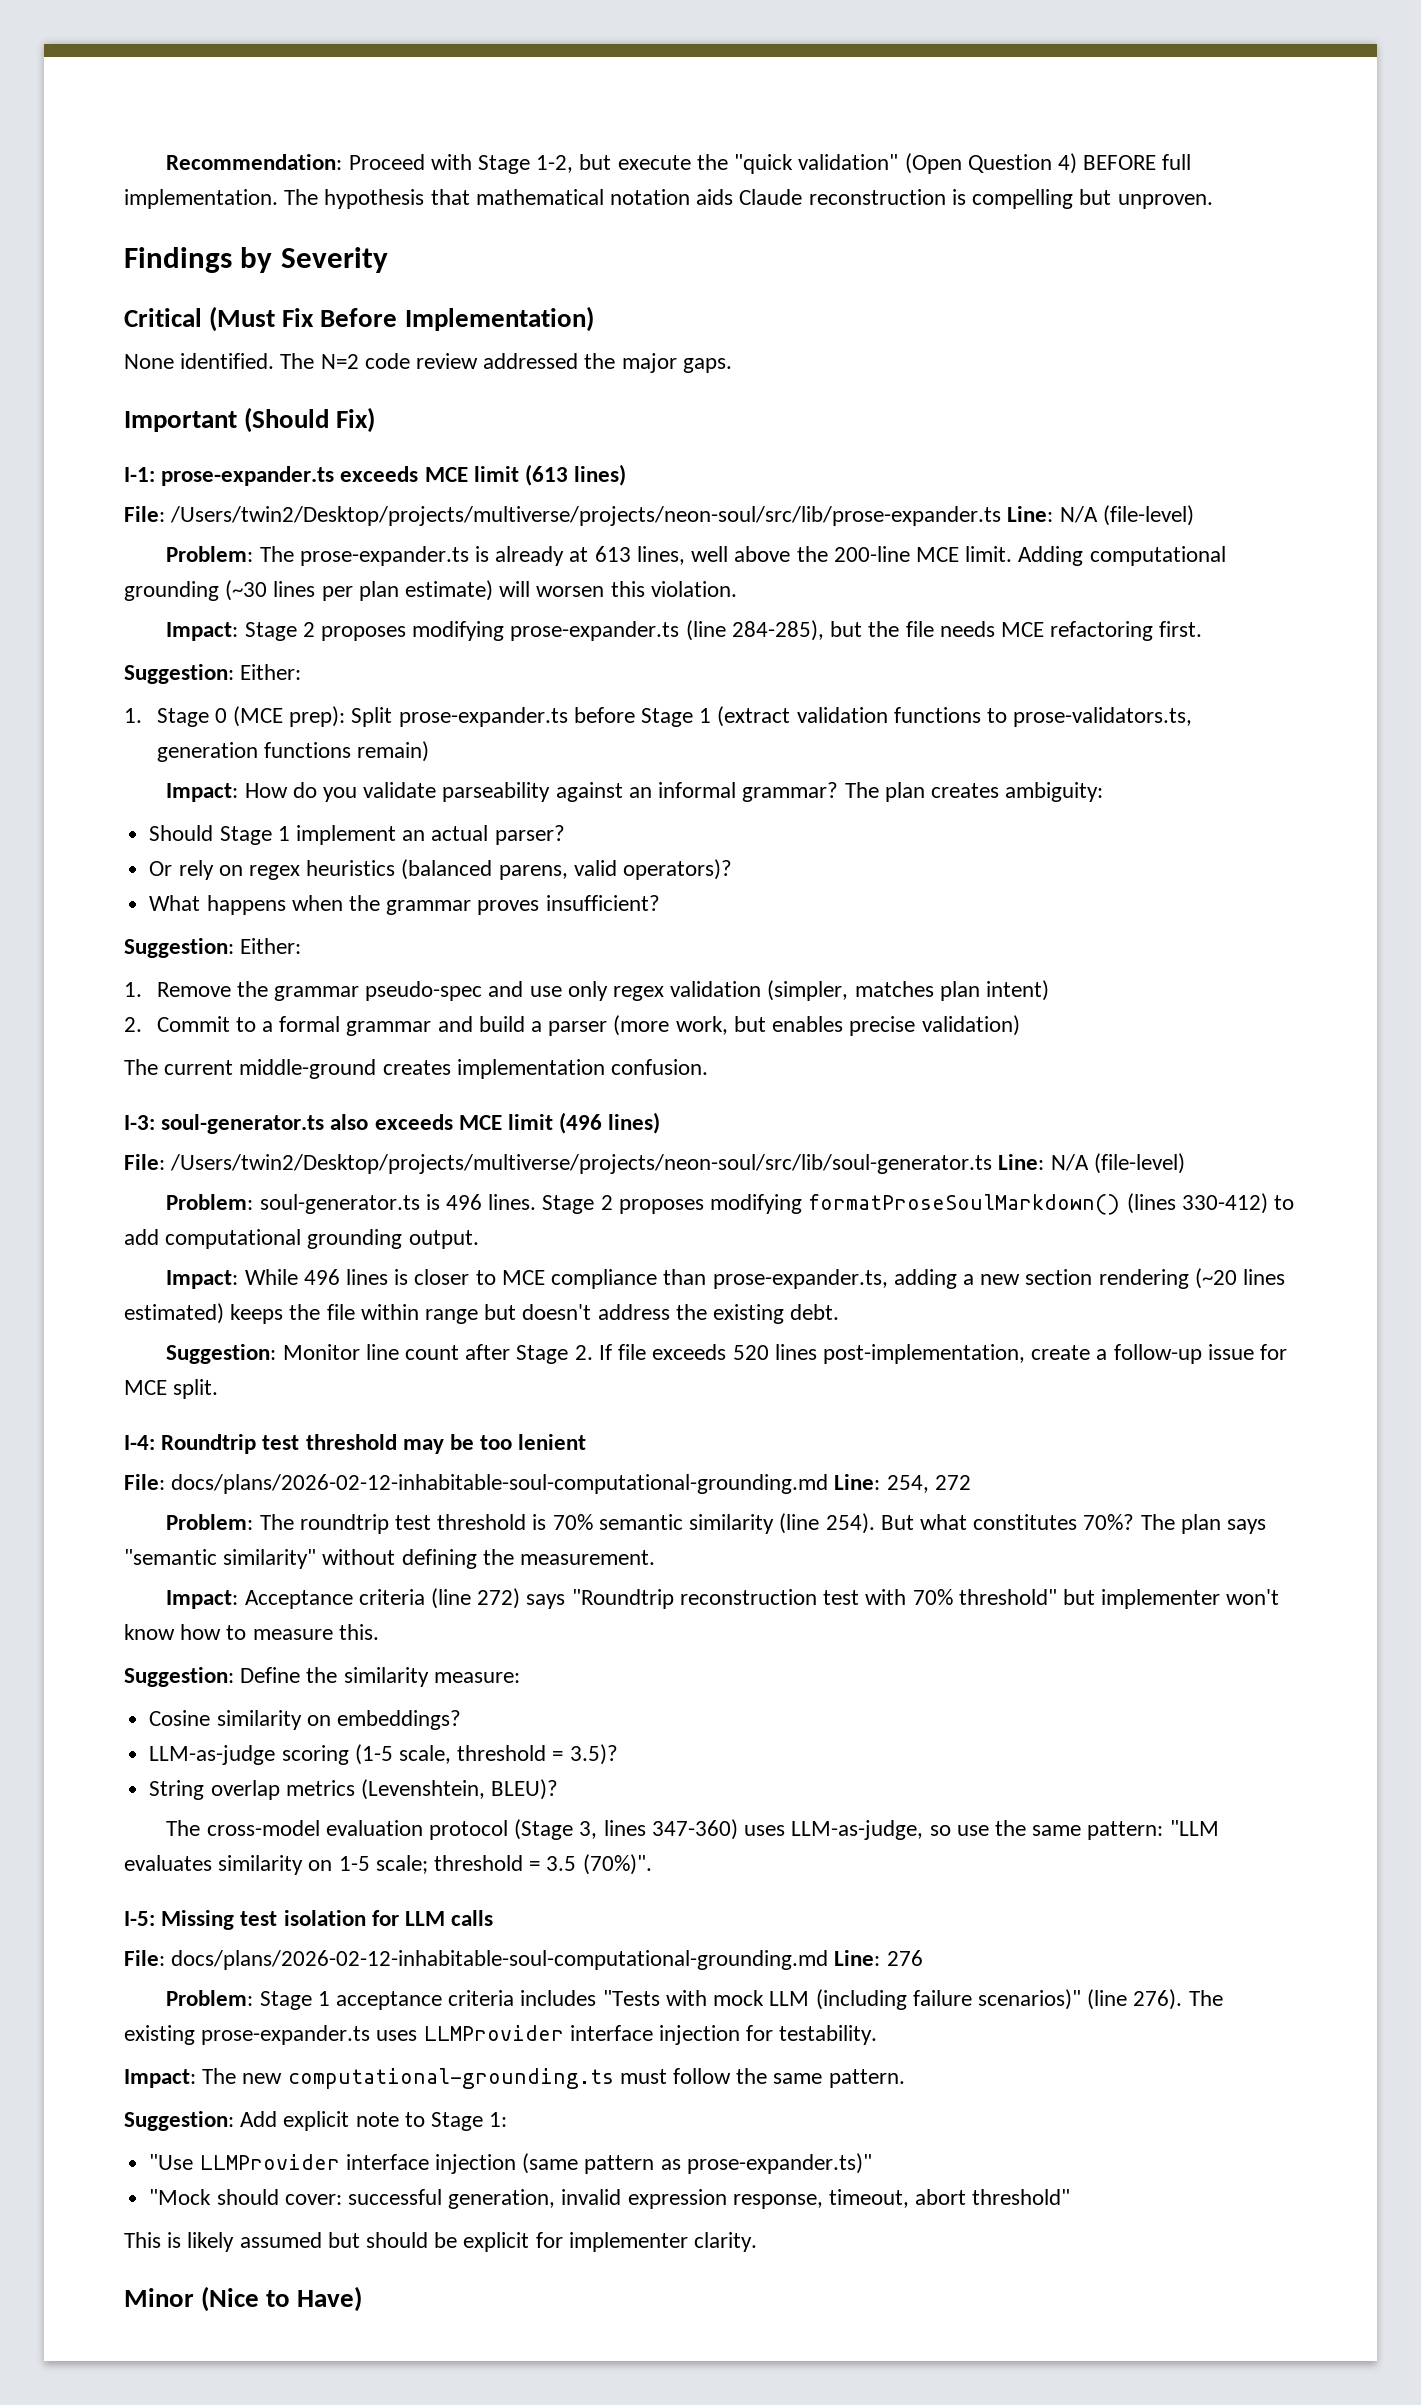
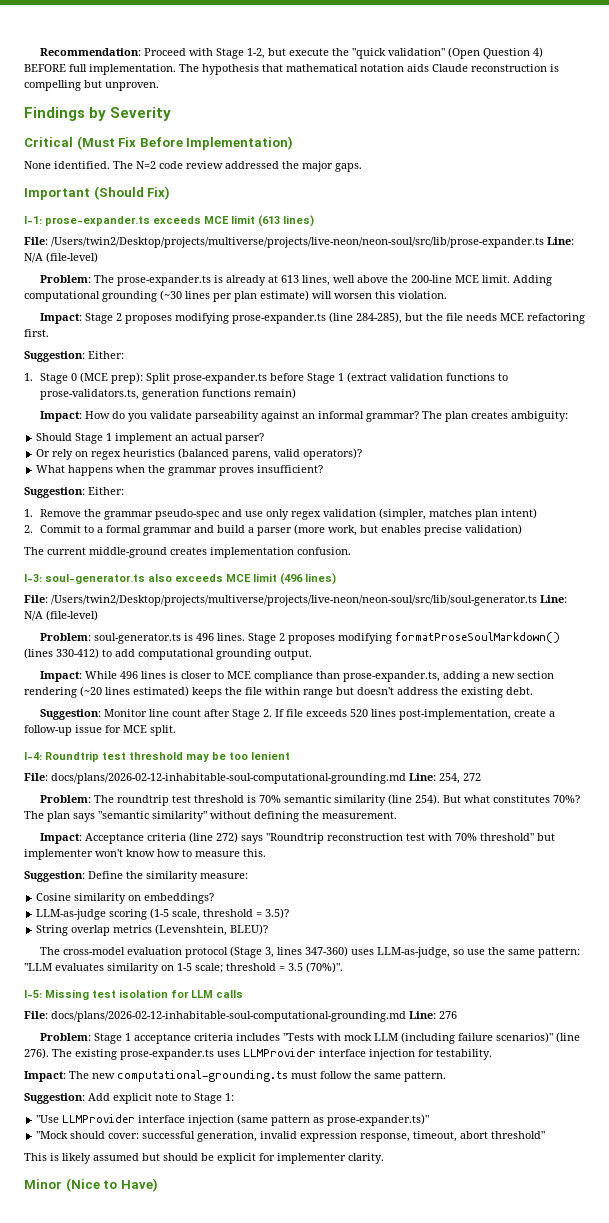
- File: /Users/twin2/Desktop/projects/multiverse/projects/neon-soul/src/lib/prose-expander.ts Line: N/A (file-level)
+ File: /Users/twin2/Desktop/projects/multiverse/projects/live-neon/neon-soul/src/lib/prose-expander.ts Line: N/A (file-level)
- File: /Users/twin2/Desktop/projects/multiverse/projects/neon-soul/src/lib/soul-generator.ts Line: N/A (file-level)
+ File: /Users/twin2/Desktop/projects/multiverse/projects/live-neon/neon-soul/src/lib/soul-generator.ts Line: N/A (file-level)

